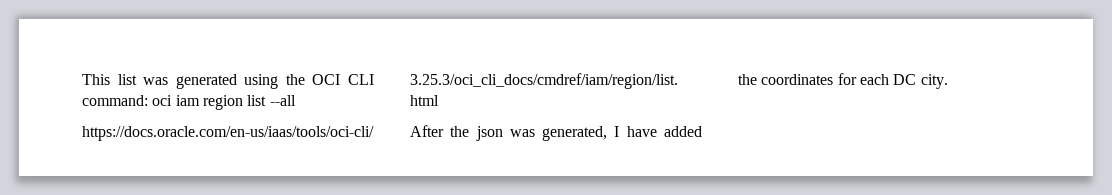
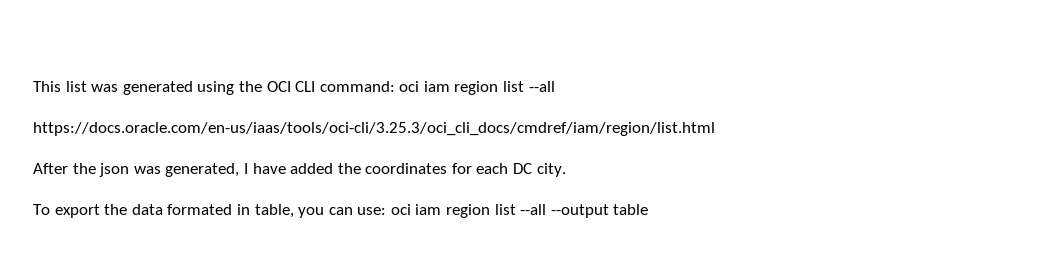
+ To export the data formated in table, you can use: oci iam region list --all --output table

